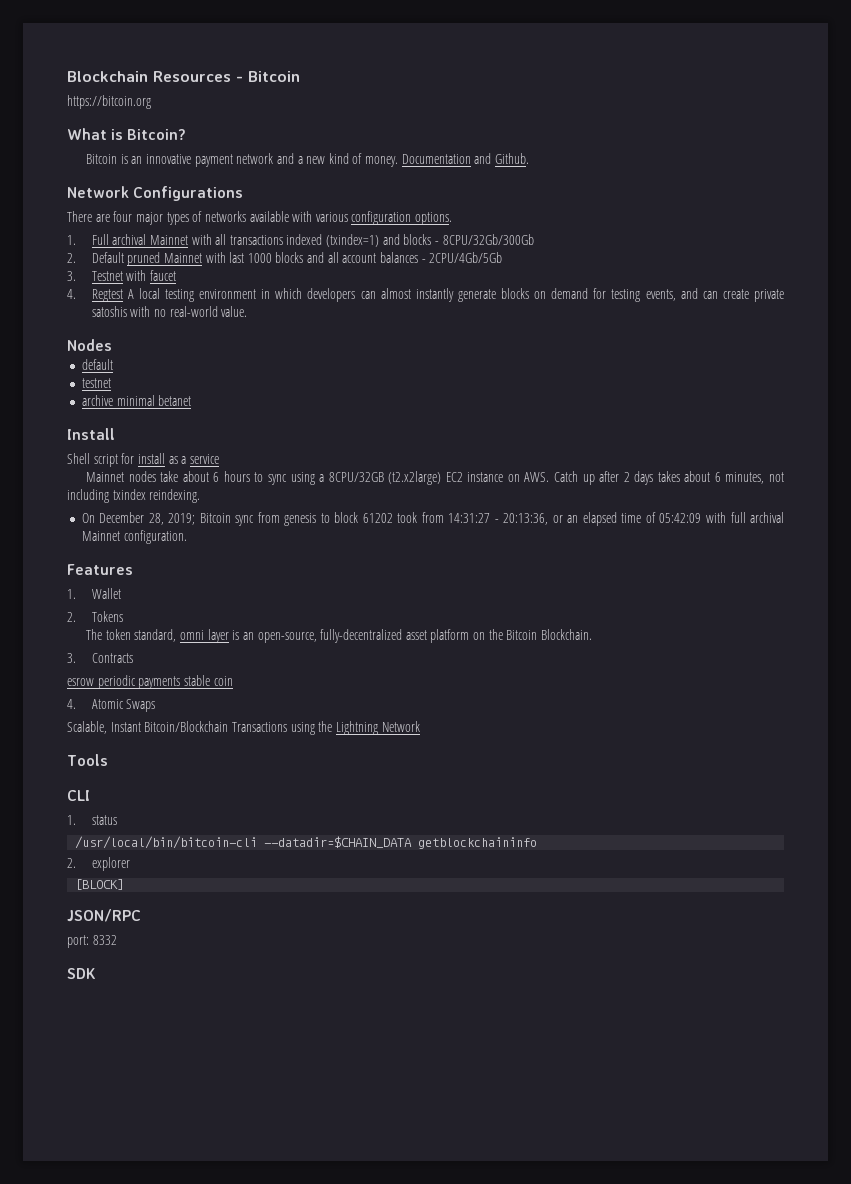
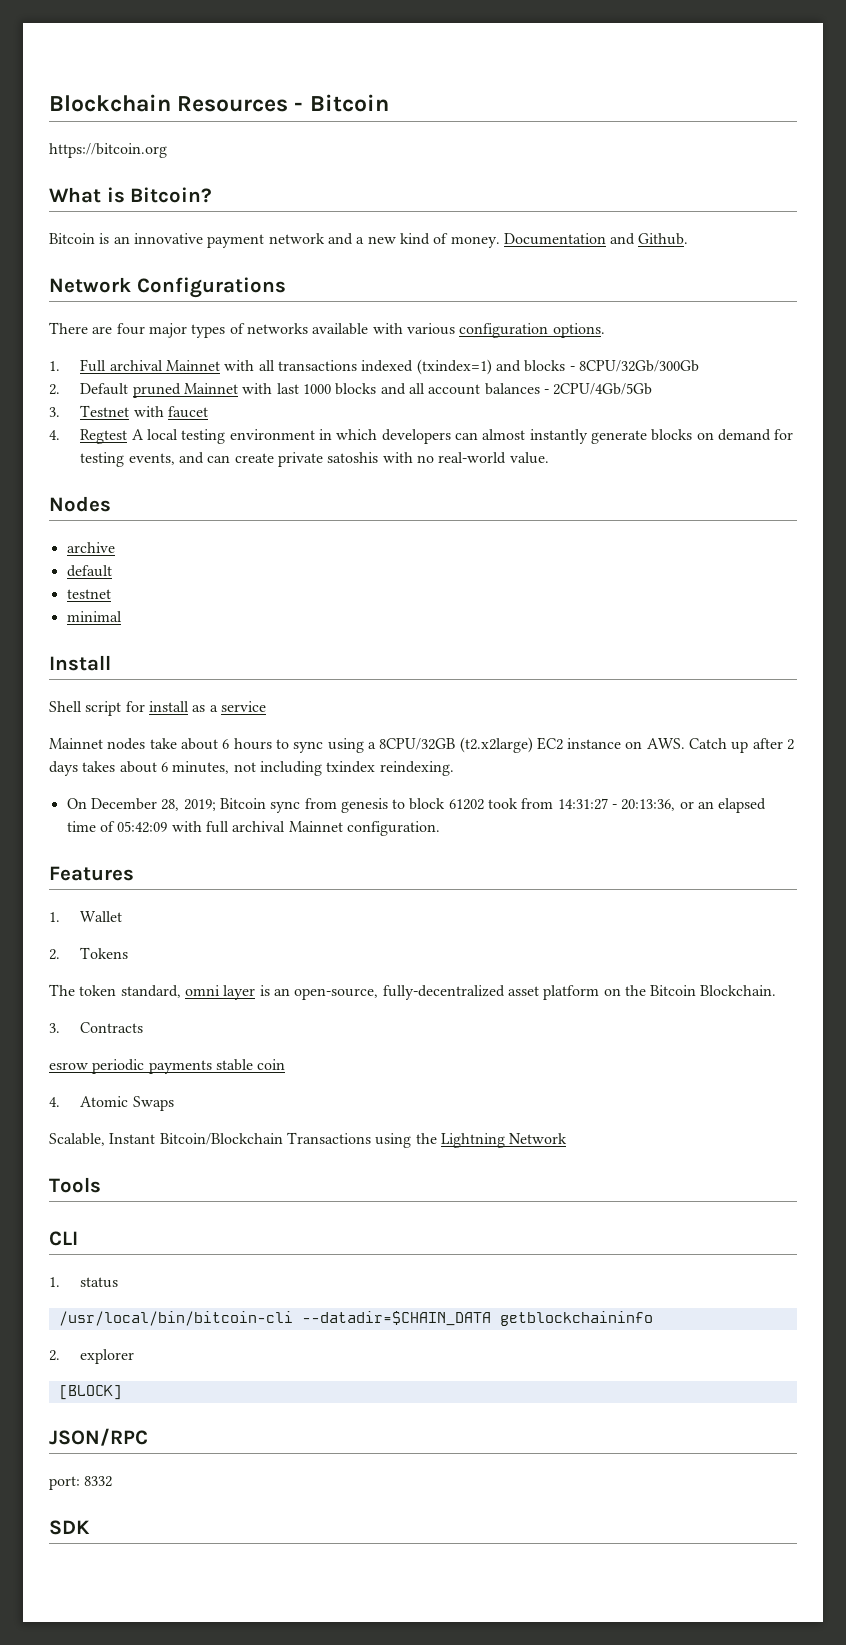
+ archive
- archive minimal betanet
+ minimal

